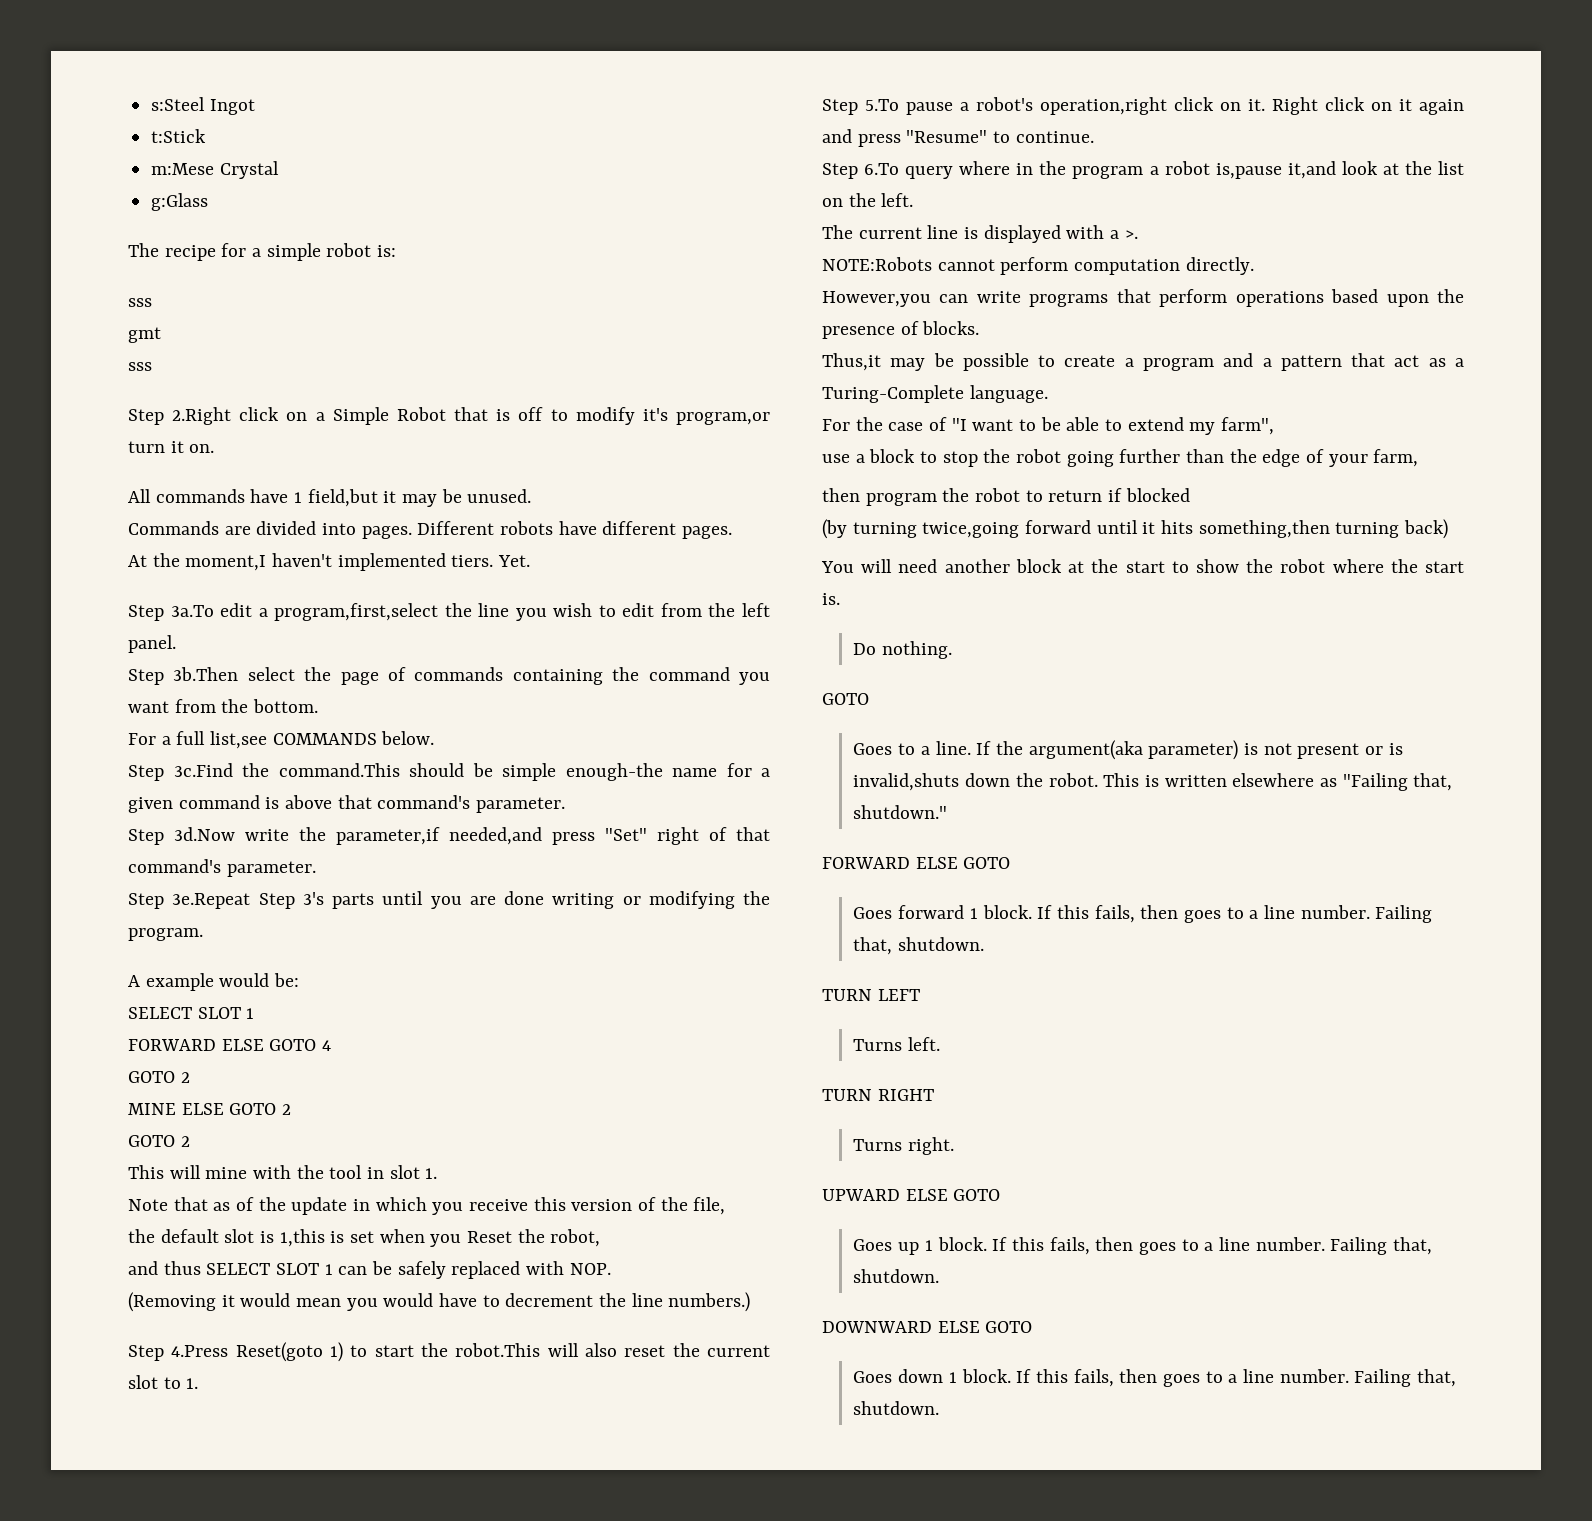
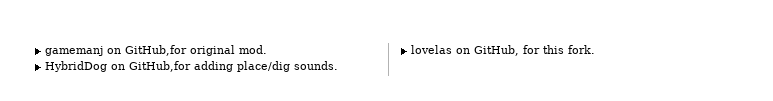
- s:Steel Ingot
- t:Stick
- m:Mese Crystal
- g:Glass
- The recipe for a simple robot is:
- sss
- gmt
- sss
- Step 2.Right click on a Simple Robot that is off to modify it's program,or turn it on.
- All commands have 1 field,but it may be unused.
- Commands are divided into pages. Different robots have different pages.
- At the moment,I haven't implemented tiers. Yet.
- Step 3a.To edit a program,first,select the line you wish to edit from the left panel.
- Step 3b.Then select the page of commands containing the command you want from the bottom.
- For a full list,see COMMANDS below.
- Step 3c.Find the command.This should be simple enough-the name for a given command is above that command's parameter.
- Step 3d.Now write the parameter,if needed,and press "Set" right of that command's parameter.
- Step 3e.Repeat Step 3's parts until you are done writing or modifying the program.
- A example would be:
- SELECT SLOT 1
- FORWARD ELSE GOTO 4
- GOTO 2
- MINE ELSE GOTO 2
- GOTO 2
- This will mine with the tool in slot 1.
- Note that as of the update in which you receive this version of the file,
- the default slot is 1,this is set when you Reset the robot,
- and thus SELECT SLOT 1 can be safely replaced with NOP.
- (Removing it would mean you would have to decrement the line numbers.)
- Step 4.Press Reset(goto 1) to start the robot.This will also reset the current slot to 1.
- Step 5.To pause a robot's operation,right click on it. Right click on it again and press "Resume" to continue.
- Step 6.To query where in the program a robot is,pause it,and look at the list on the left.
- The current line is displayed with a >.
- NOTE:Robots cannot perform computation directly.
- However,you can write programs that perform operations based upon the presence of blocks.
- Thus,it may be possible to create a program and a pattern that act as a Turing-Complete language.
- For the case of "I want to be able to extend my farm",
- use a block to stop the robot going further than the edge of your farm,
- then program the robot to return if blocked
- (by turning twice,going forward until it hits something,then turning back)
- You will need another block at the start to show the robot where the start is.
- Do nothing.
- GOTO
- Goes to a line. If the argument(aka parameter) is not present or is invalid,shuts down the robot. This is written elsewhere as "Failing that, shutdown."
- FORWARD ELSE GOTO
- Goes forward 1 block. If this fails, then goes to a line number. Failing that, shutdown.
- TURN LEFT
- Turns left.
- TURN RIGHT
- Turns right.
- UPWARD ELSE GOTO
- Goes up 1 block. If this fails, then goes to a line number. Failing that, shutdown.
- DOWNWARD ELSE GOTO
- Goes down 1 block. If this fails, then goes to a line number. Failing that, shutdown.
+ gamemanj on GitHub,for original mod.
+ HybridDog on GitHub,for adding place/dig sounds.
+ lovelas on GitHub, for this fork.

